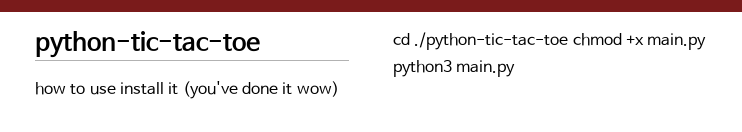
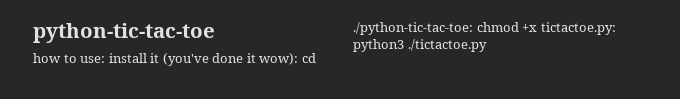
- how to use install it (you've done it wow) cd ./python-tic-tac-toe chmod +x main.py python3 main.py
+ how to use: install it (you've done it wow): cd ./python-tic-tac-toe: chmod +x tictactoe.py: python3 ./tictactoe.py

